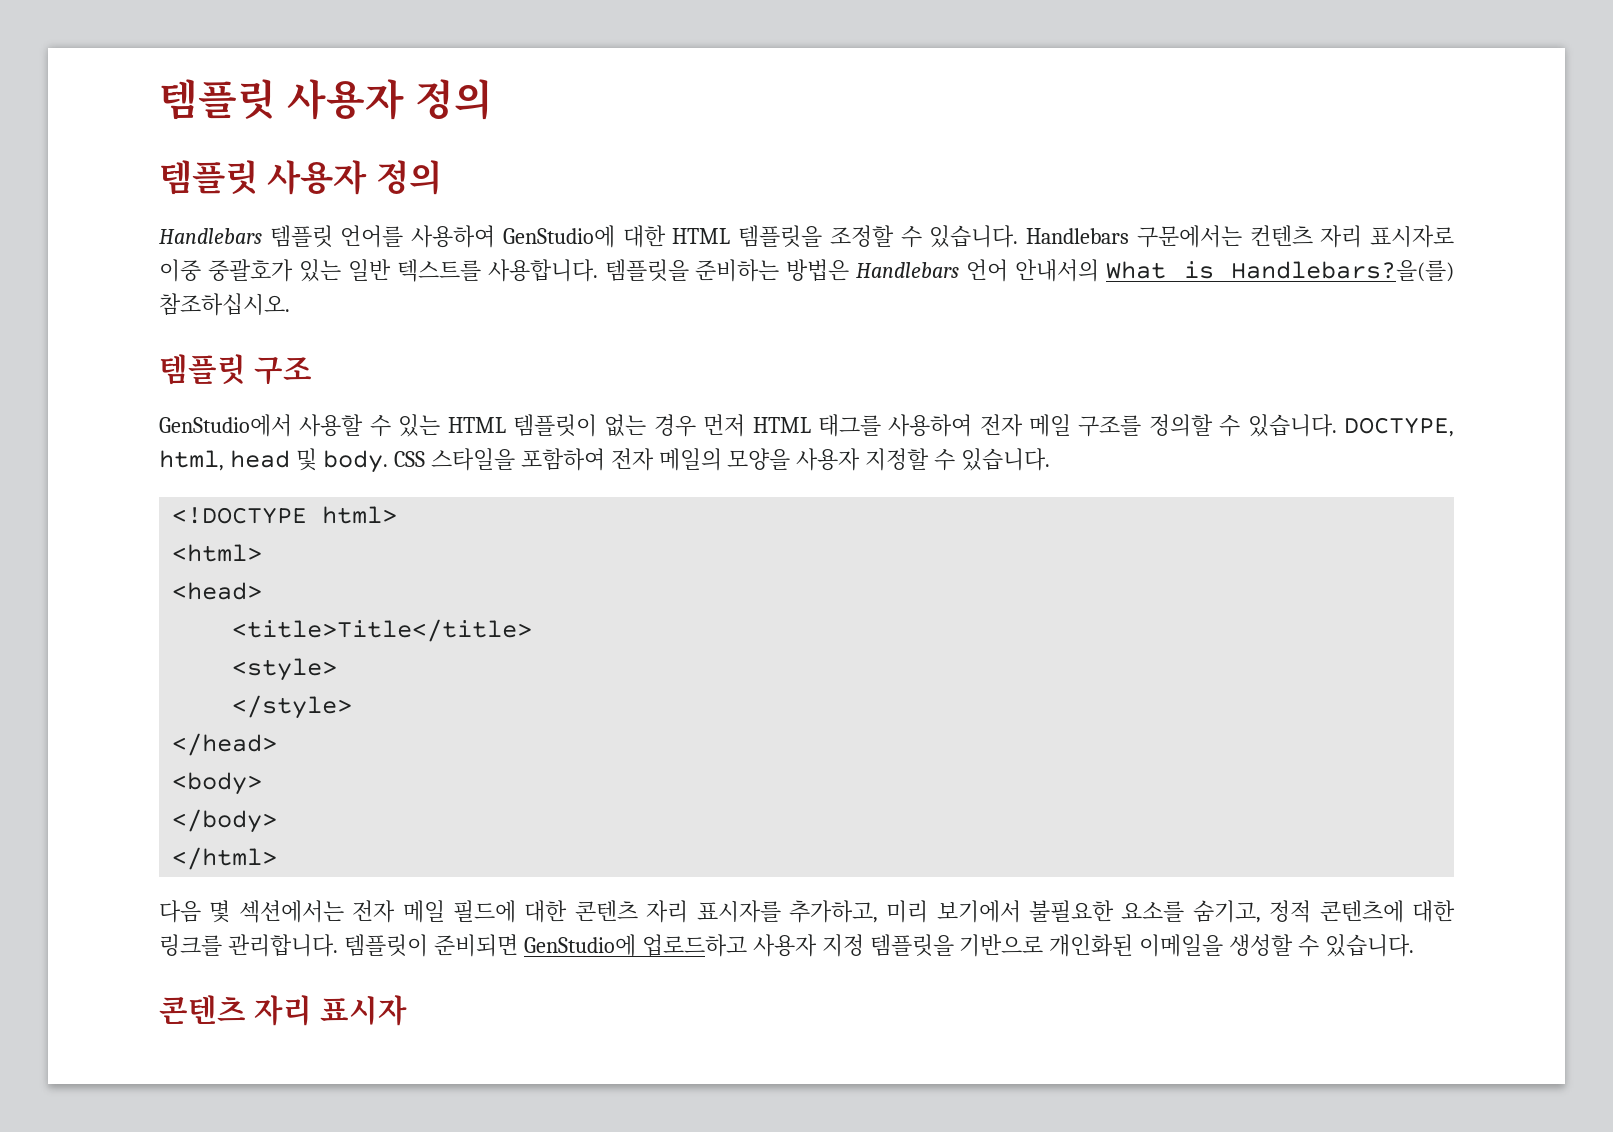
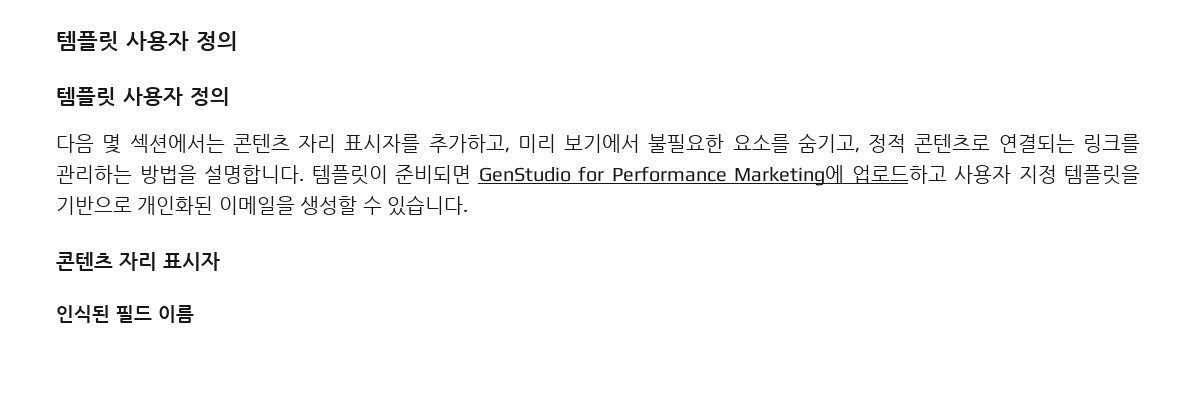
- Handlebars 템플릿 언어를 사용하여 GenStudio에 대한 HTML 템플릿을 조정할 수 있습니다. Handlebars 구문에서는 컨텐츠 자리 표시자로 이중 중괄호가 있는 일반 텍스트를 사용합니다. 템플릿을 준비하는 방법은 Handlebars 언어 안내서의 What is Handlebars?을(를) 참조하십시오.
- 템플릿 구조
- GenStudio에서 사용할 수 있는 HTML 템플릿이 없는 경우 먼저 HTML 태그를 사용하여 전자 메일 구조를 정의할 수 있습니다. DOCTYPE, html, head 및 body. CSS 스타일을 포함하여 전자 메일의 모양을 사용자 지정할 수 있습니다.
- <!DOCTYPE html>
- <html>
- <head>
- <title>Title</title>
- <style>
- </style>
- </head>
- <body>
- </body>
- </html>
- 다음 몇 섹션에서는 전자 메일 필드에 대한 콘텐츠 자리 표시자를 추가하고, 미리 보기에서 불필요한 요소를 숨기고, 정적 콘텐츠에 대한 링크를 관리합니다. 템플릿이 준비되면 GenStudio에 업로드하고 사용자 지정 템플릿을 기반으로 개인화된 이메일을 생성할 수 있습니다.
+ 다음 몇 섹션에서는 콘텐츠 자리 표시자를 추가하고, 미리 보기에서 불필요한 요소를 숨기고, 정적 콘텐츠로 연결되는 링크를 관리하는 방법을 설명합니다. 템플릿이 준비되면 GenStudio for Performance Marketing에 업로드하고 사용자 지정 템플릿을 기반으로 개인화된 이메일을 생성할 수 있습니다.
+ 인식된 필드 이름

